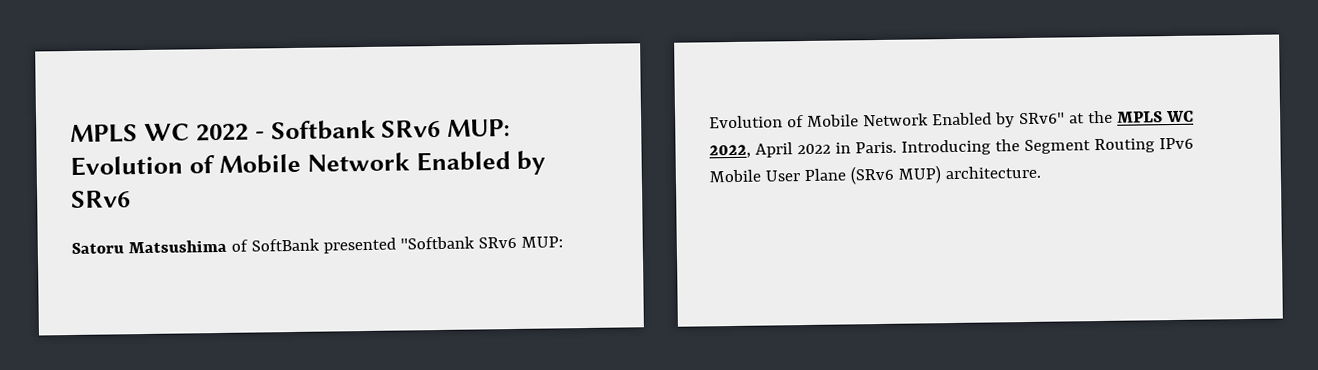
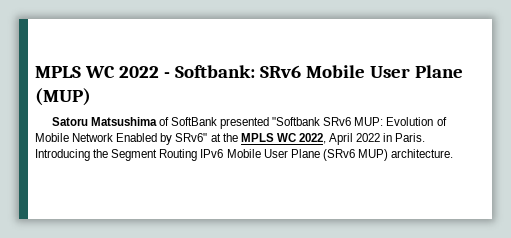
- MPLS WC 2022 - Softbank SRv6 MUP: Evolution of Mobile Network Enabled by SRv6
+ MPLS WC 2022 - Softbank: SRv6 Mobile User Plane (MUP)

